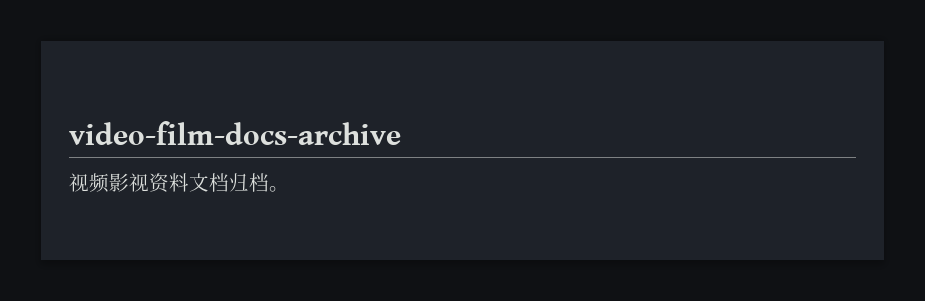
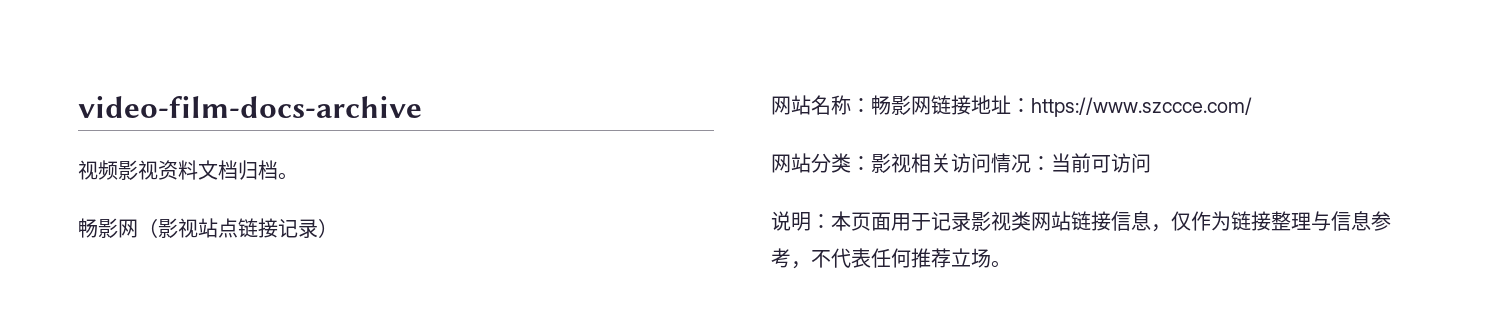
+ 畅影网（影视站点链接记录）
+ 网站名称：畅影网链接地址：https://www.szccce.com/
+ 网站分类：影视相关访问情况：当前可访问
+ 说明：本页面用于记录影视类网站链接信息，仅作为链接整理与信息参考，不代表任何推荐立场。

